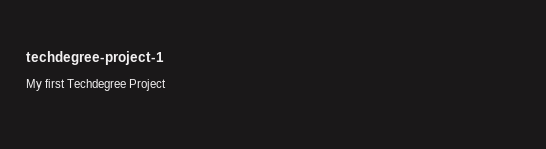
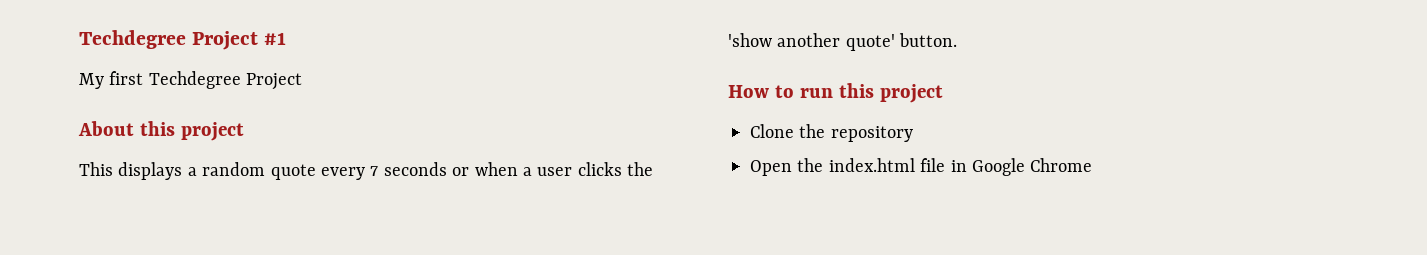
- techdegree-project-1
+ Techdegree Project #1
+ About this project
+ This displays a random quote every 7 seconds or when a user clicks the 'show another quote' button.
+ How to run this project
+ Clone the repository
+ Open the index.html file in Google Chrome

